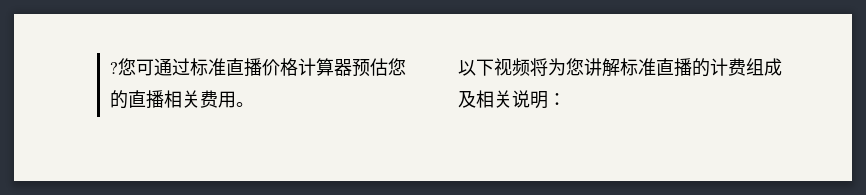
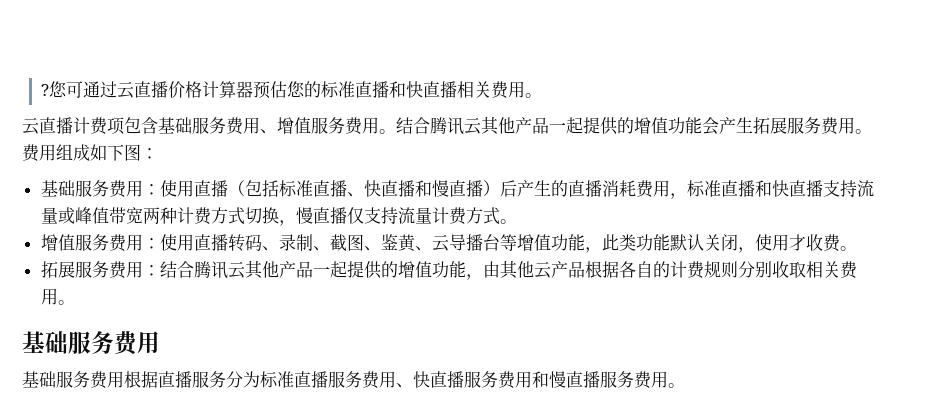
- 您可通过标准直播价格计算器预估您的直播相关费用。
+ 您可通过云直播价格计算器预估您的标准直播和快直播相关费用。
- 以下视频将为您讲解标准直播的计费组成及相关说明：
+ 云直播计费项包含基础服务费用、增值服务费用。结合腾讯云其他产品一起提供的增值功能会产生拓展服务费用。费用组成如下图：
+ 基础服务费用：使用直播（包括标准直播、快直播和慢直播）后产生的直播消耗费用，标准直播和快直播支持流量或峰值带宽两种计费方式切换，慢直播仅支持流量计费方式。
+ 增值服务费用：使用直播转码、录制、截图、鉴黄、云导播台等增值功能，此类功能默认关闭，使用才收费。
+ 拓展服务费用：结合腾讯云其他产品一起提供的增值功能，由其他云产品根据各自的计费规则分别收取相关费用。
+ 基础服务费用
+ 基础服务费用根据直播服务分为标准直播服务费用、快直播服务费用和慢直播服务费用。

